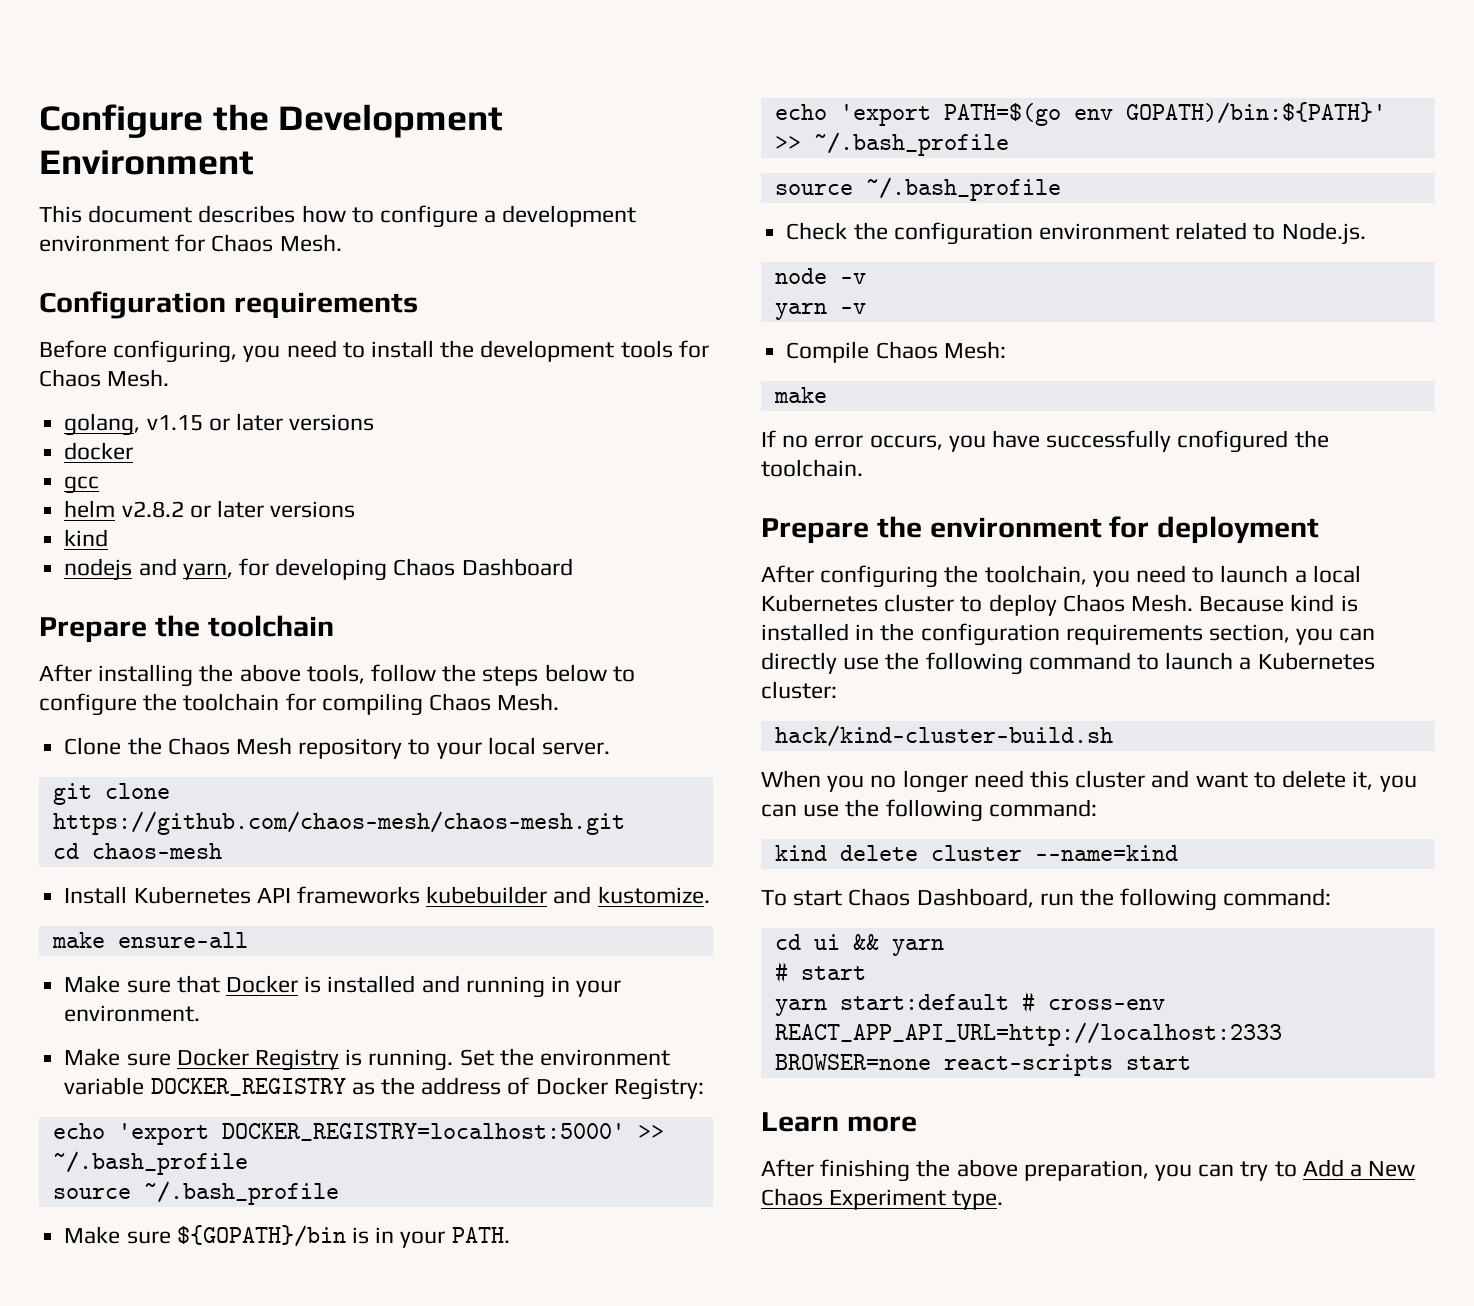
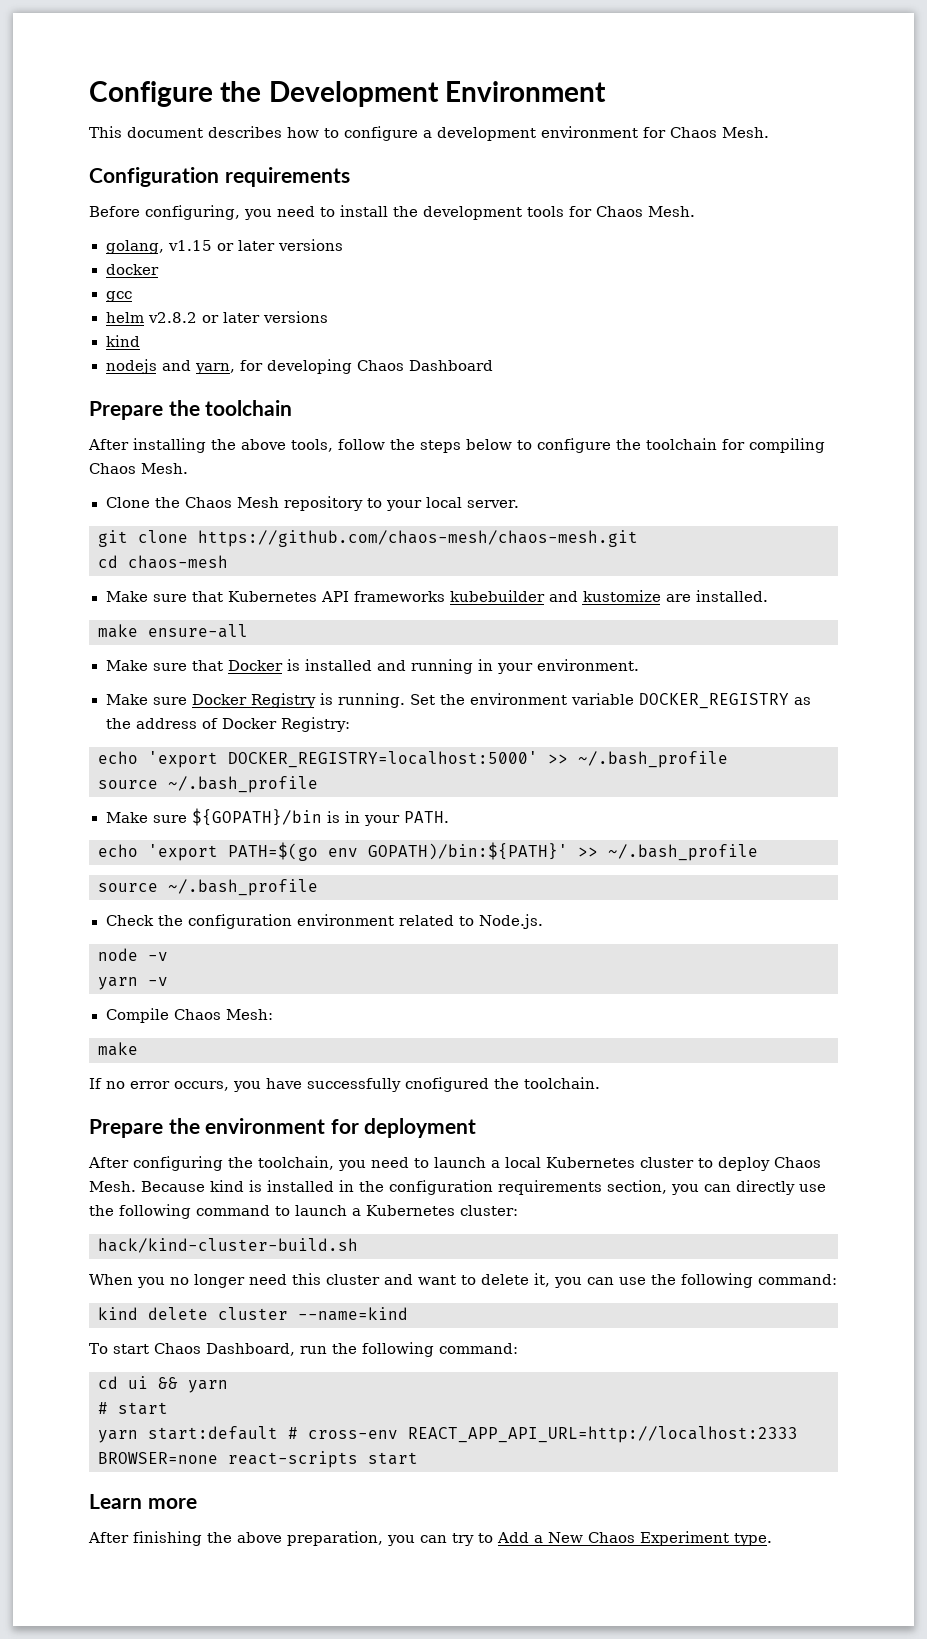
- Install Kubernetes API frameworks kubebuilder and kustomize.
+ Make sure that Kubernetes API frameworks kubebuilder and kustomize are installed.

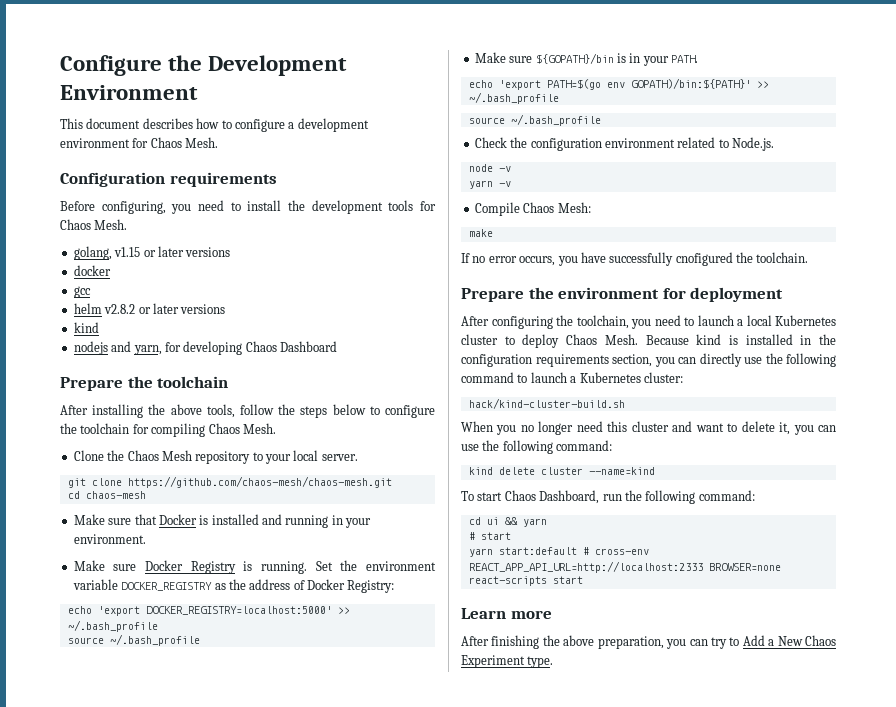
- Make sure that Kubernetes API frameworks kubebuilder and kustomize are installed.
- make ensure-all

